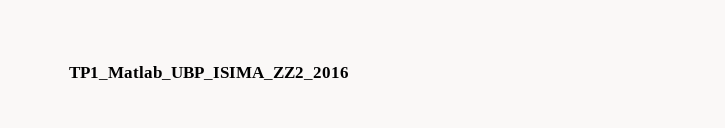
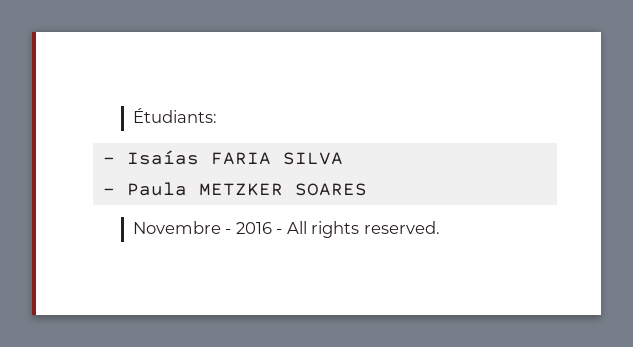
- TP1_Matlab_UBP_ISIMA_ZZ2_2016
+ Étudiants:
+ - Isaías FARIA SILVA
+ - Paula METZKER SOARES
+ Novembre - 2016 - All rights reserved.

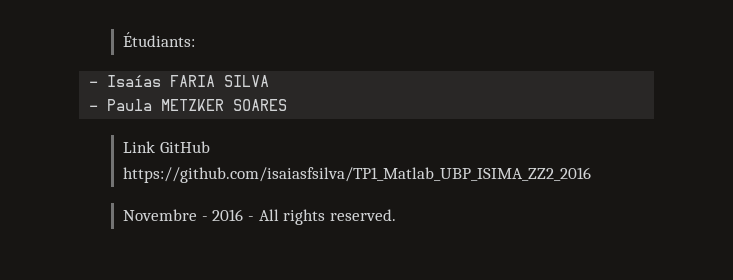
+ Link GitHub https://github.com/isaiasfsilva/TP1_Matlab_UBP_ISIMA_ZZ2_2016

